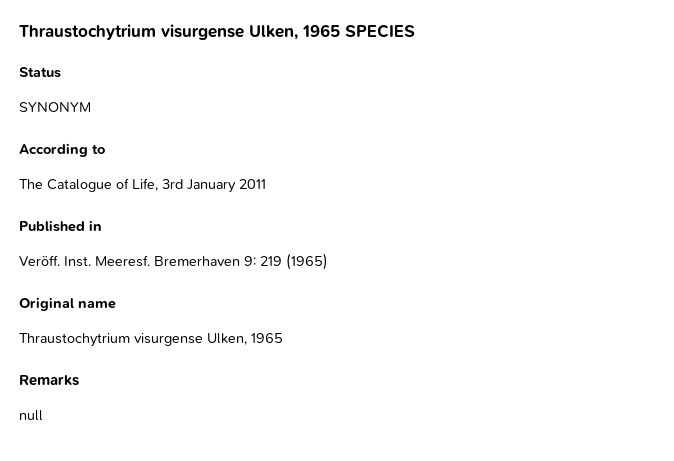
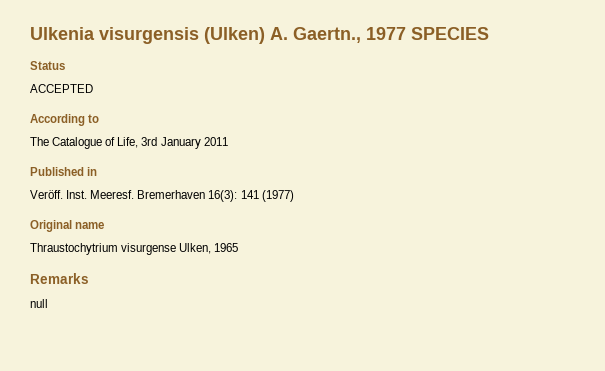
- Thraustochytrium visurgense Ulken, 1965 SPECIES
+ Ulkenia visurgensis (Ulken) A. Gaertn., 1977 SPECIES
- SYNONYM
+ ACCEPTED
- Bremerhaven 9: 219 (1965)
+ Bremerhaven 16(3): 141 (1977)

